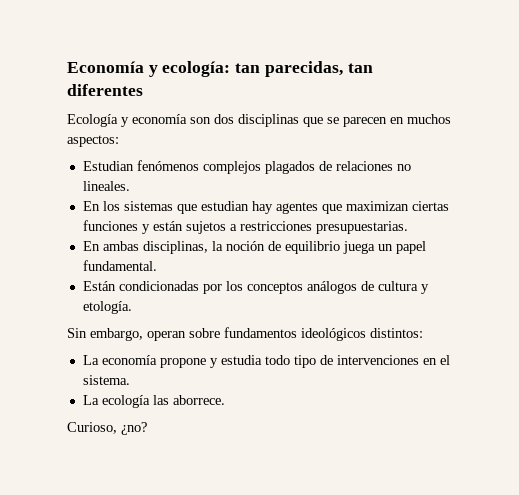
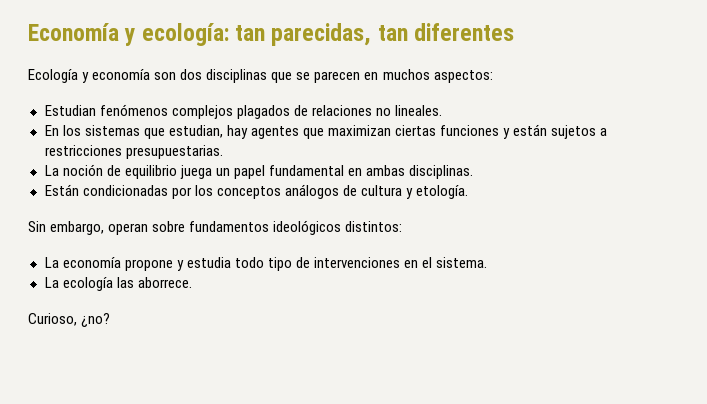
- En los sistemas que estudian hay agentes que maximizan ciertas funciones y están sujetos a restricciones presupuestarias.
+ En los sistemas que estudian, hay agentes que maximizan ciertas funciones y están sujetos a restricciones presupuestarias.
- En ambas disciplinas, la noción de equilibrio juega un papel fundamental.
+ La noción de equilibrio juega un papel fundamental en ambas disciplinas.

